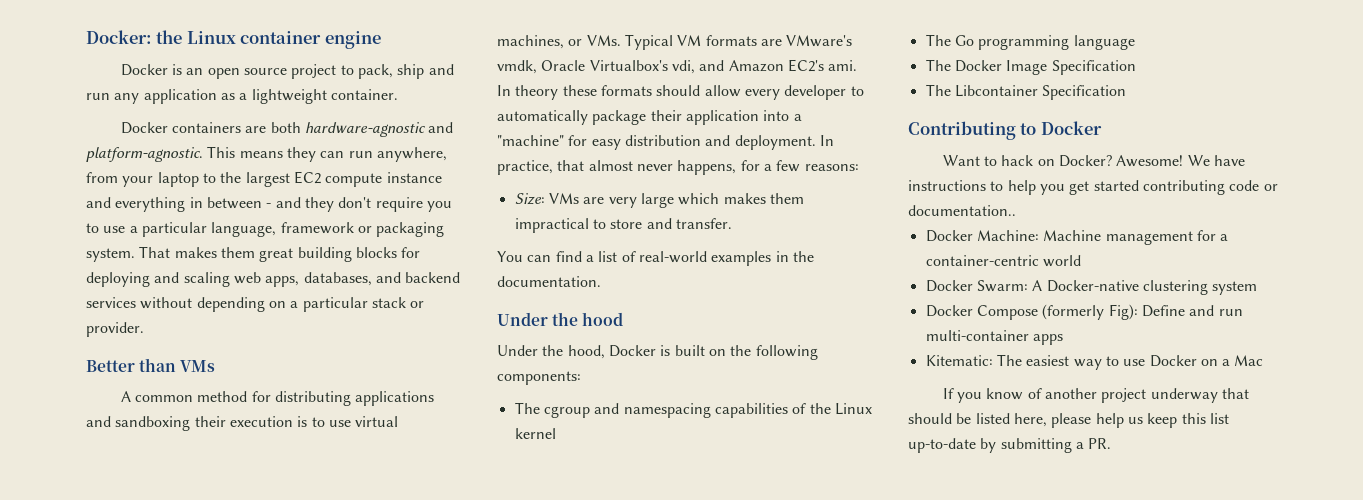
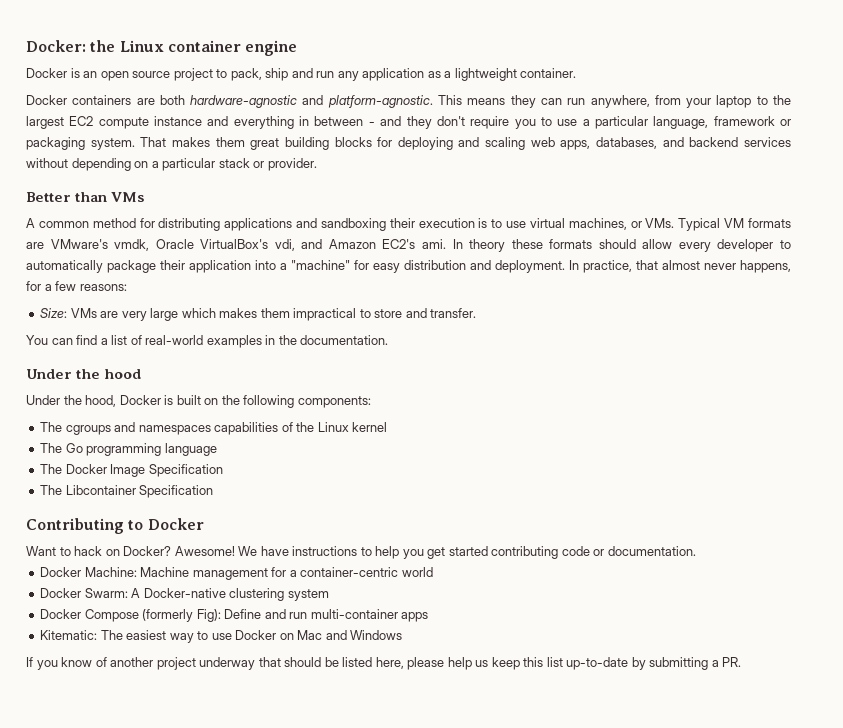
- A common method for distributing applications and sandboxing their execution is to use virtual machines, or VMs. Typical VM formats are VMware's vmdk, Oracle Virtualbox's vdi, and Amazon EC2's ami.
+ A common method for distributing applications and sandboxing their execution is to use virtual machines, or VMs. Typical VM formats are VMware's vmdk, Oracle VirtualBox's vdi, and Amazon EC2's ami.
- The cgroup and namespacing capabilities of the Linux kernel
+ The cgroups and namespaces capabilities of the Linux kernel
- We have instructions to help you get started contributing code or documentation..
+ We have instructions to help you get started contributing code or documentation.
- Kitematic: The easiest way to use Docker on a Mac
+ Kitematic: The easiest way to use Docker on Mac and Windows

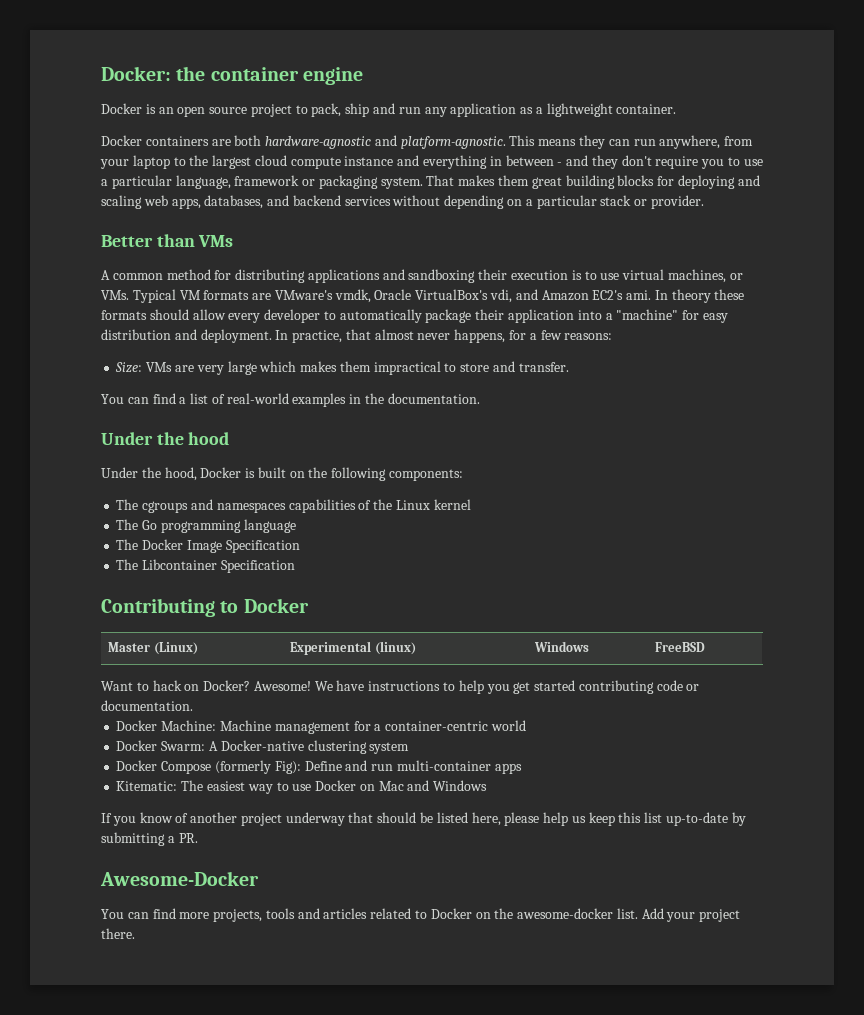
- Docker: the Linux container engine
+ Docker: the container engine
- This means they can run anywhere, from your laptop to the largest EC2 compute instance and everything in between - and they don't require you to use a particular language, framework or packaging system.
+ This means they can run anywhere, from your laptop to the largest cloud compute instance and everything in between - and they don't require you to use a particular language, framework or packaging system.
+ Master (Linux) | Experimental (linux) | Windows | FreeBSD
+ Awesome-Docker
+ You can find more projects, tools and articles related to Docker on the awesome-docker list. Add your project there.

